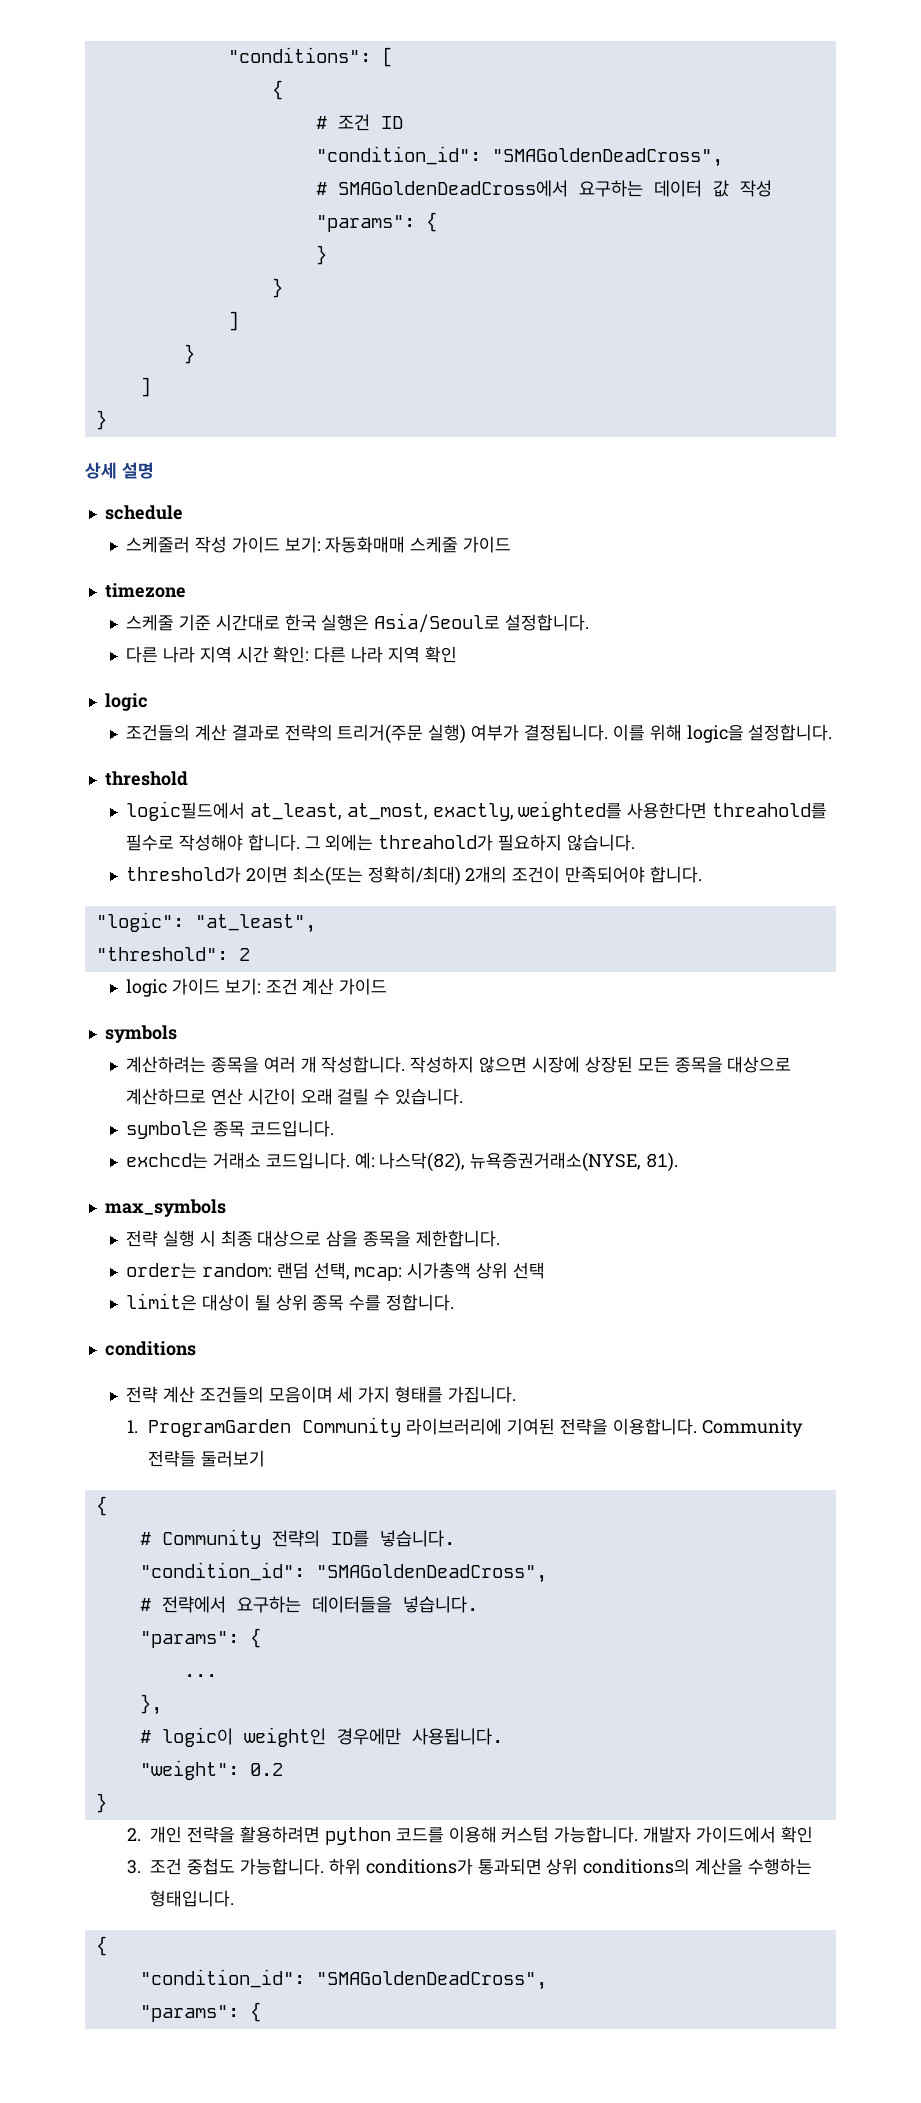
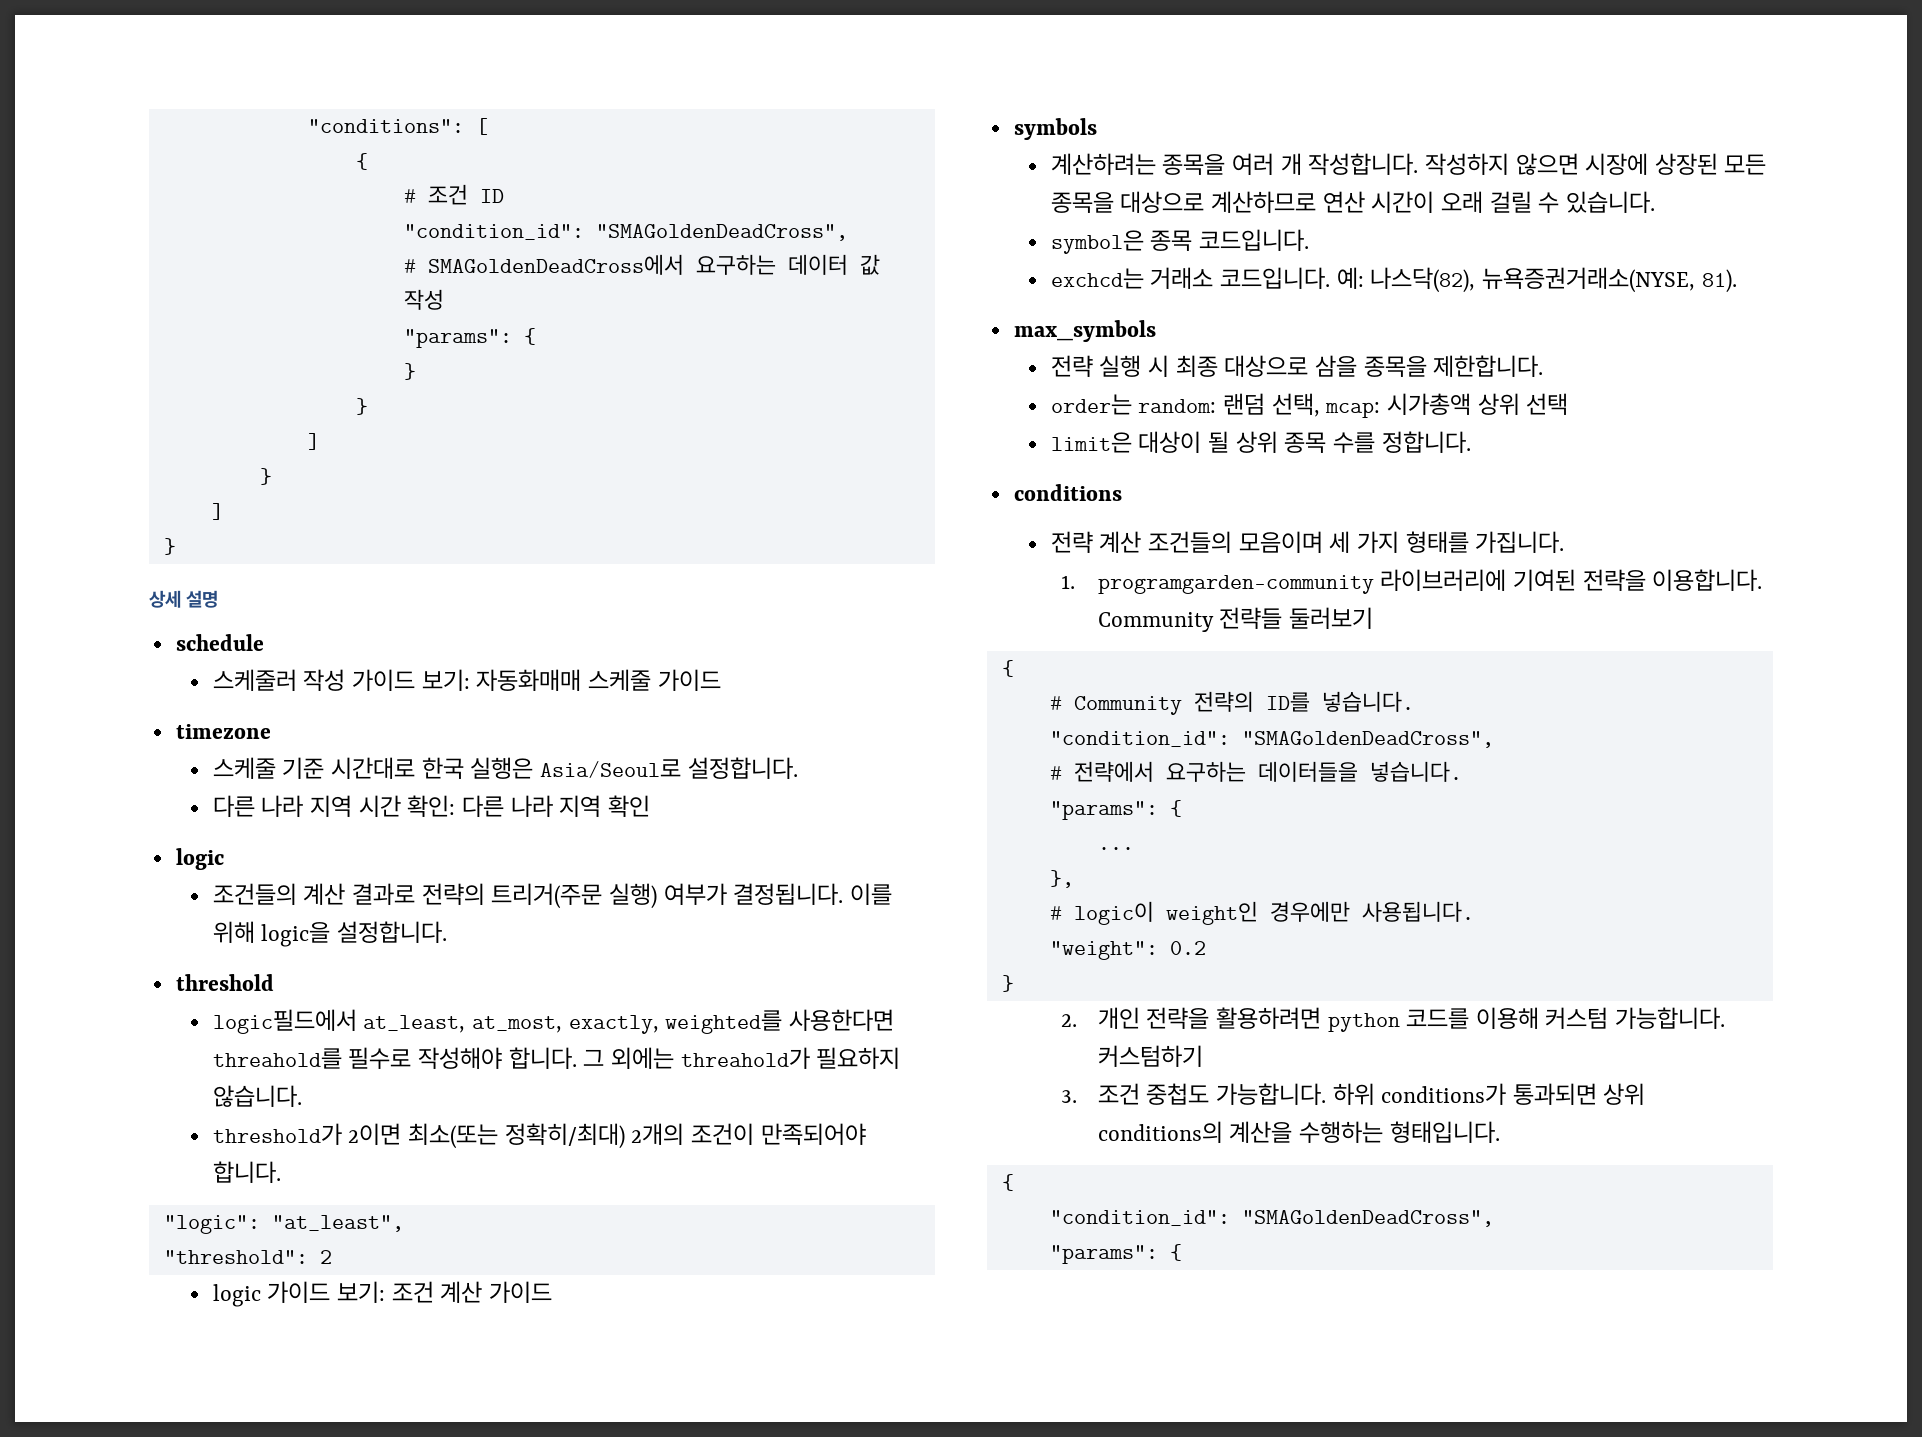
- 1. ProgramGarden Community 라이브러리에 기여된 전략을 이용합니다.
+ 1. programgarden-community 라이브러리에 기여된 전략을 이용합니다.
- 개발자 가이드에서 확인
+ 커스텀하기

